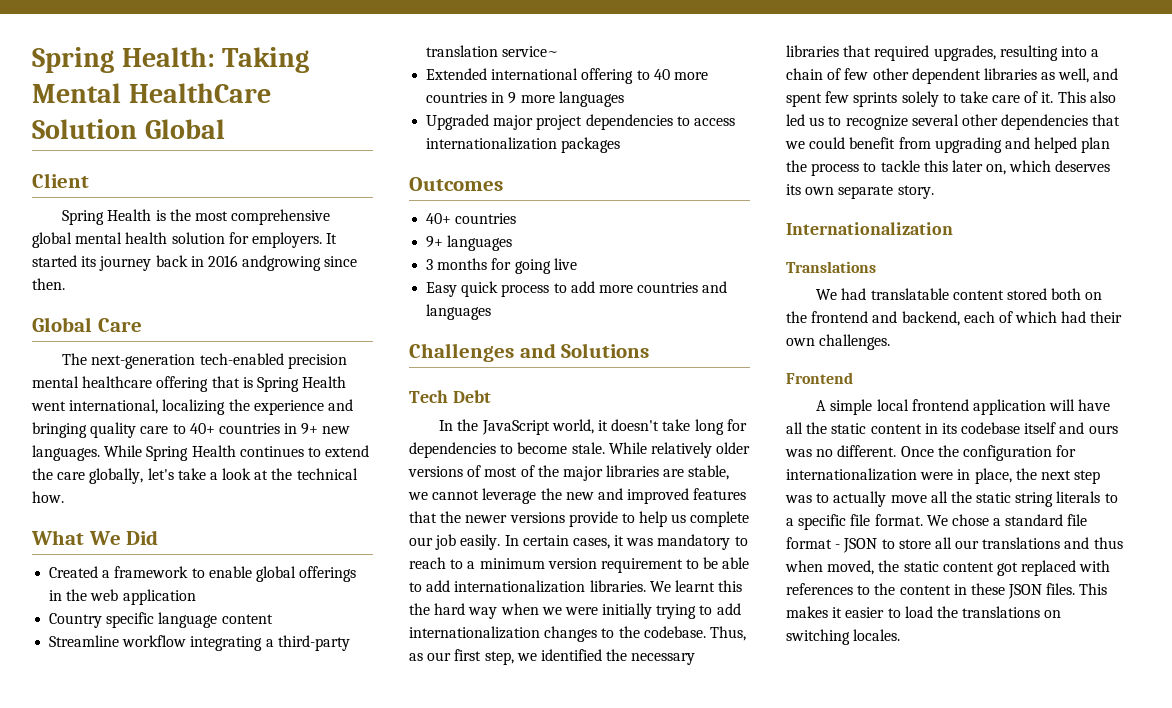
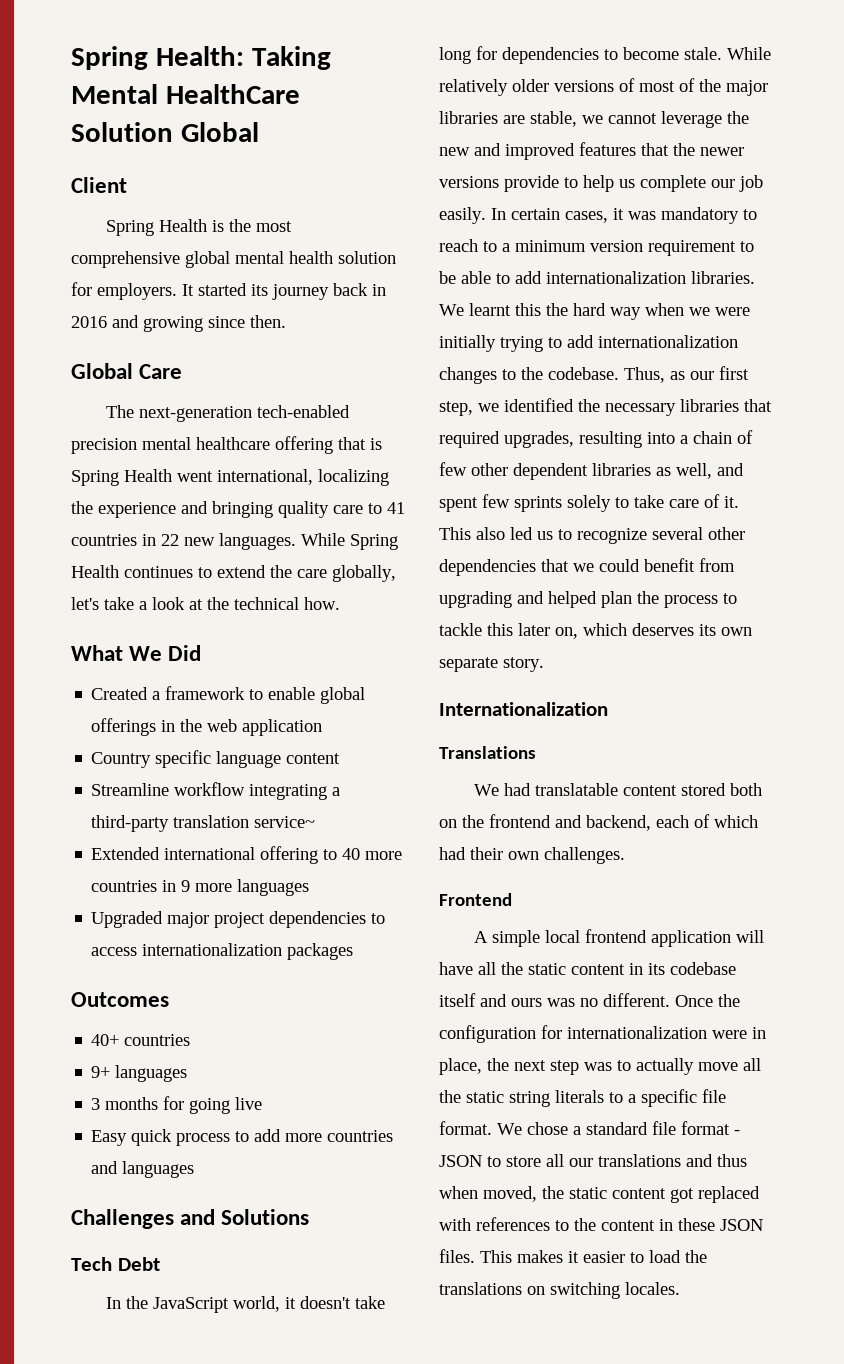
- It started its journey back in 2016 andgrowing since then.
+ It started its journey back in 2016 and growing since then.
- The next-generation tech-enabled precision mental healthcare offering that is Spring Health went international, localizing the experience and bringing quality care to 40+ countries in 9+ new languages.
+ The next-generation tech-enabled precision mental healthcare offering that is Spring Health went international, localizing the experience and bringing quality care to 41 countries in 22 new languages.

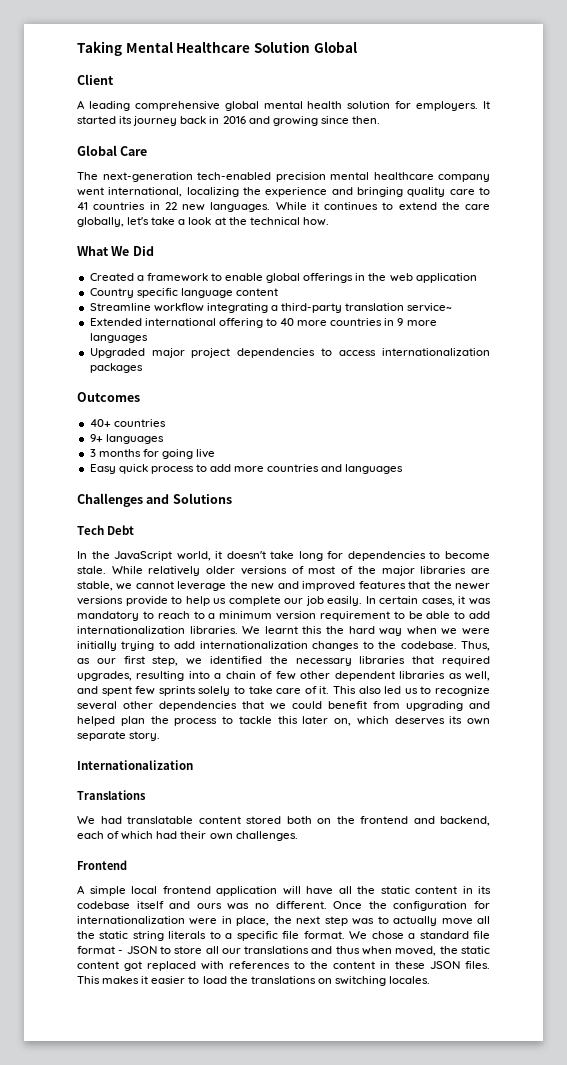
- Spring Health: Taking Mental HealthCare Solution Global
+ Taking Mental Healthcare Solution Global
- Spring Health is the most comprehensive global mental health solution for employers.
+ A leading comprehensive global mental health solution for employers.
- The next-generation tech-enabled precision mental healthcare offering that is Spring Health went international, localizing the experience and bringing quality care to 41 countries in 22 new languages.
+ The next-generation tech-enabled precision mental healthcare company went international, localizing the experience and bringing quality care to 41 countries in 22 new languages.
- While Spring Health continues to extend the care globally, let's take a look at the technical how.
+ While it continues to extend the care globally, let's take a look at the technical how.

